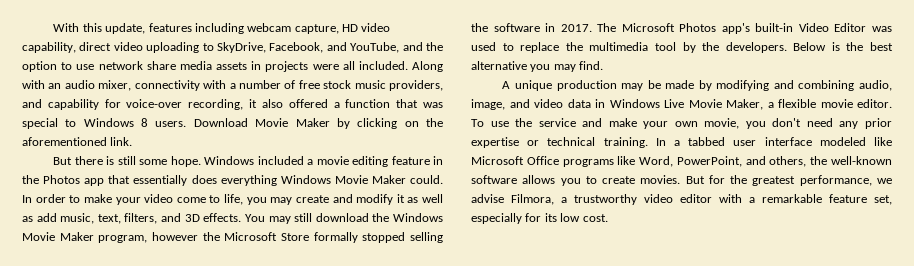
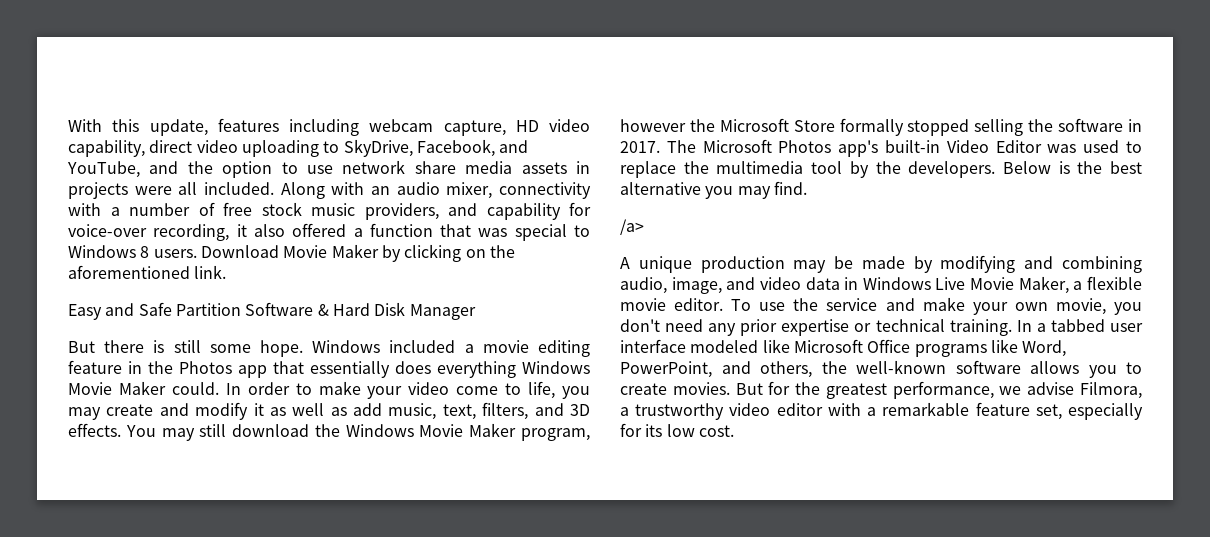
+ Easy and Safe Partition Software & Hard Disk Manager
+ /a>

